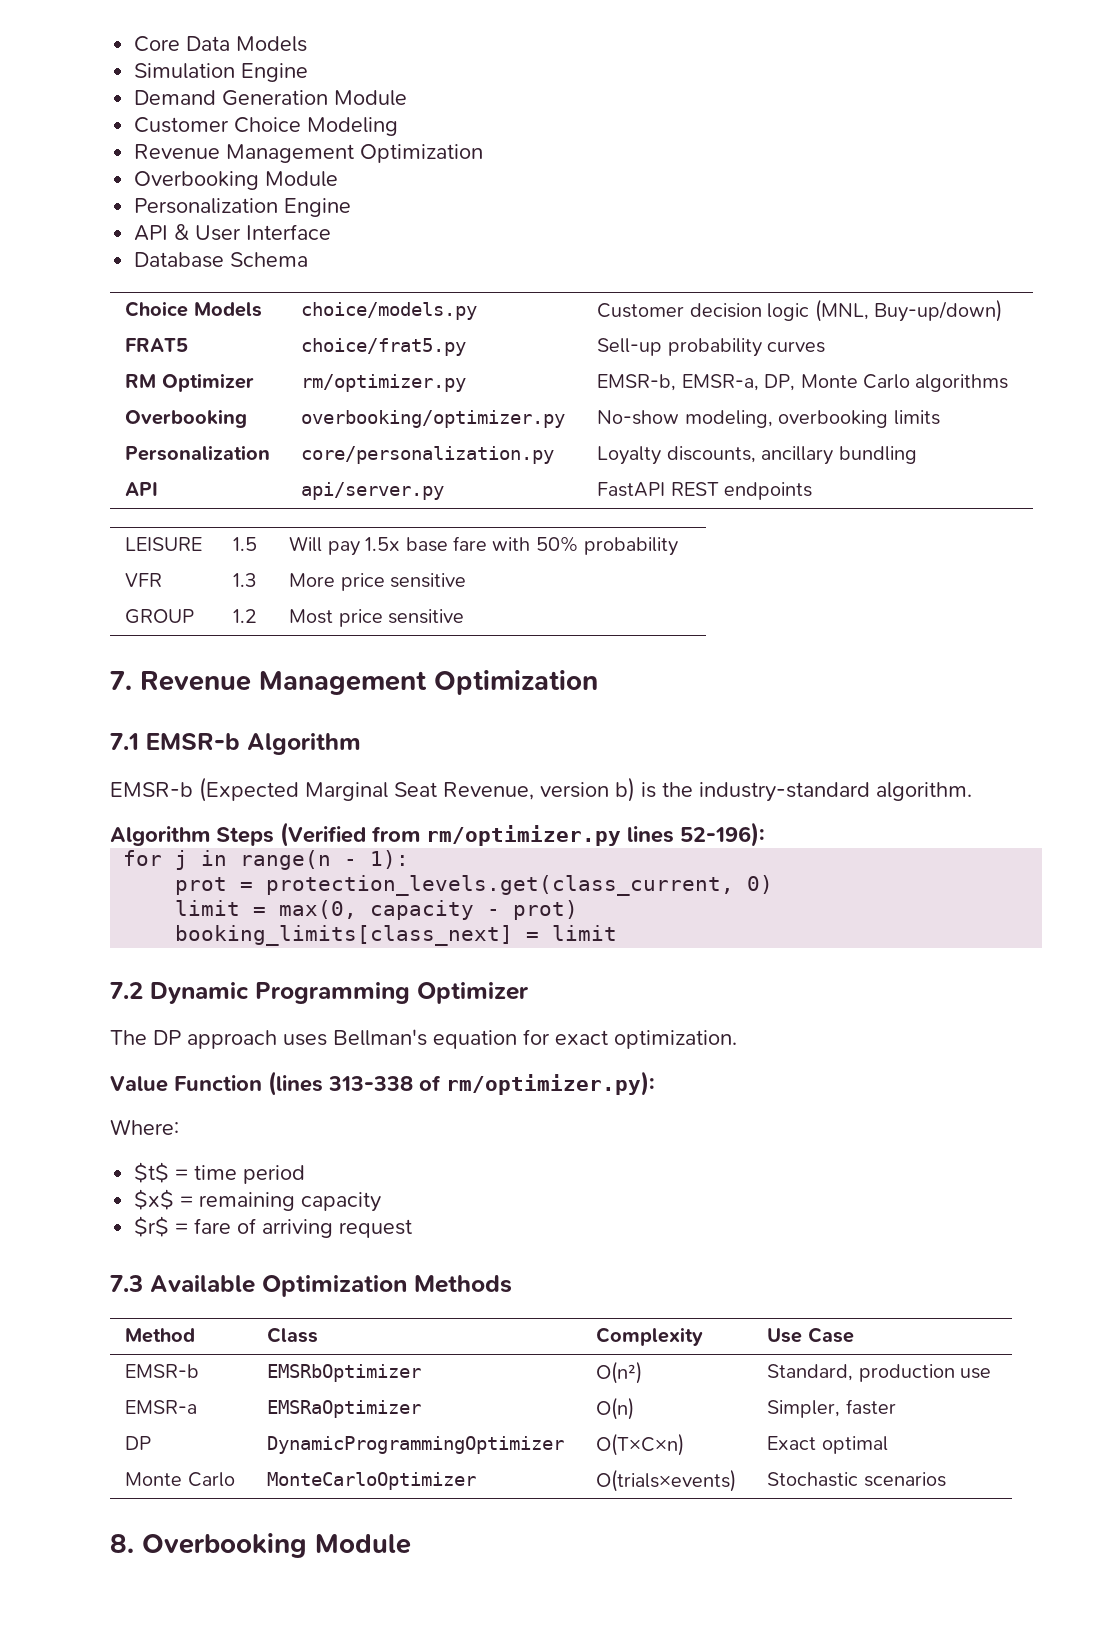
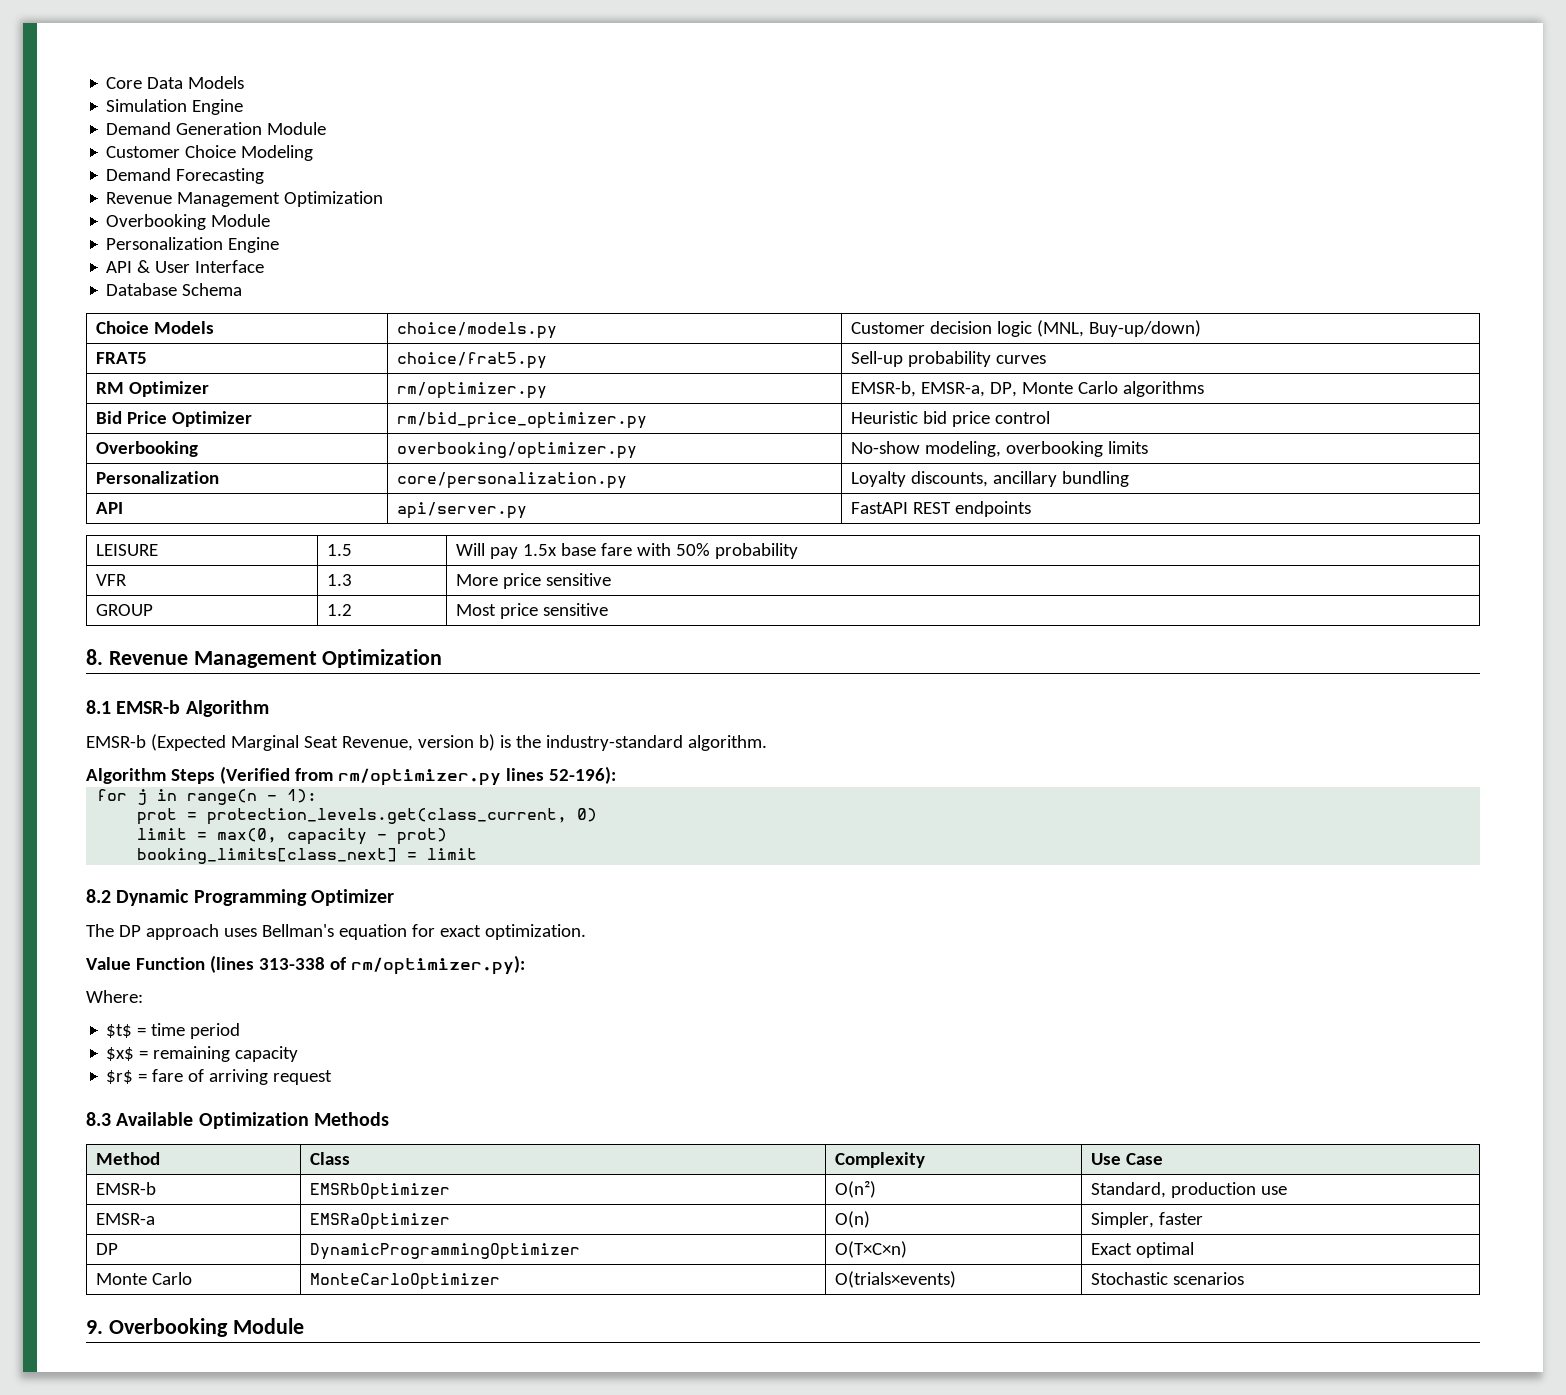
+ Demand Forecasting
+ Bid Price Optimizer | rm/bid_price_optimizer.py | Heuristic bid price control
- 7. Revenue Management Optimization
- 7.1 EMSR-b Algorithm
+ 8. Revenue Management Optimization
+ 8.1 EMSR-b Algorithm
- 7.2 Dynamic Programming Optimizer
+ 8.2 Dynamic Programming Optimizer
- 7.3 Available Optimization Methods
+ 8.3 Available Optimization Methods
- 8. Overbooking Module
+ 9. Overbooking Module

